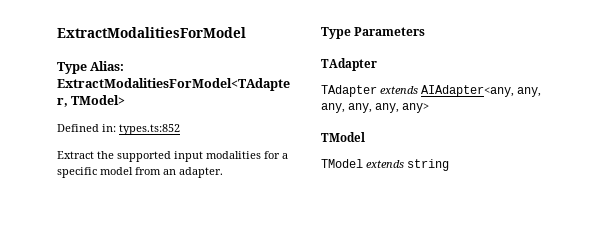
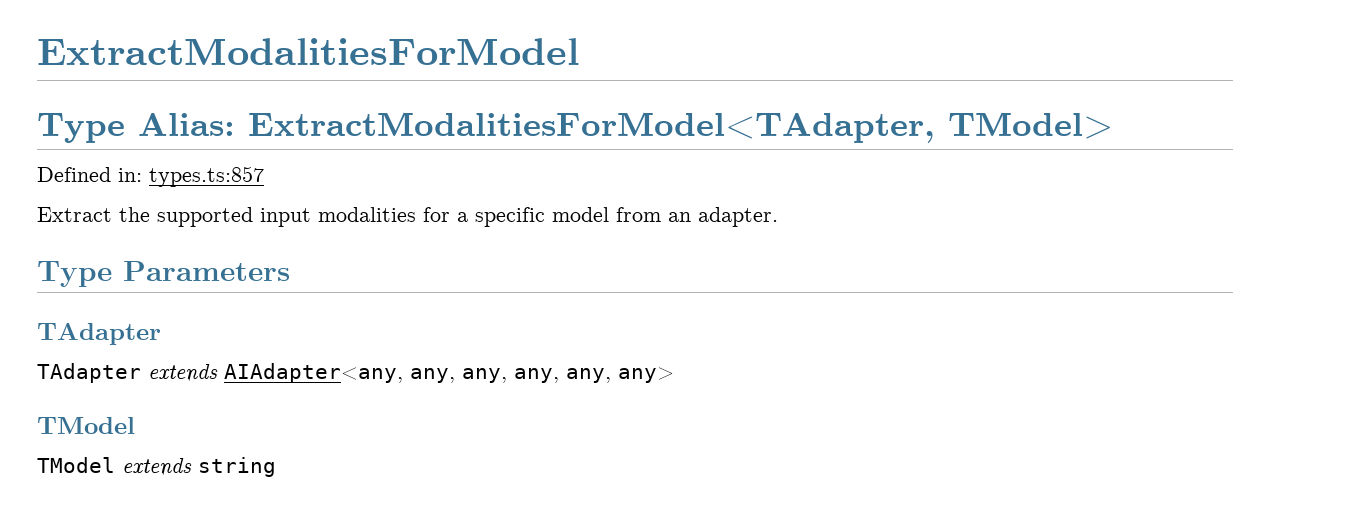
- Defined in: types.ts:852
+ Defined in: types.ts:857

